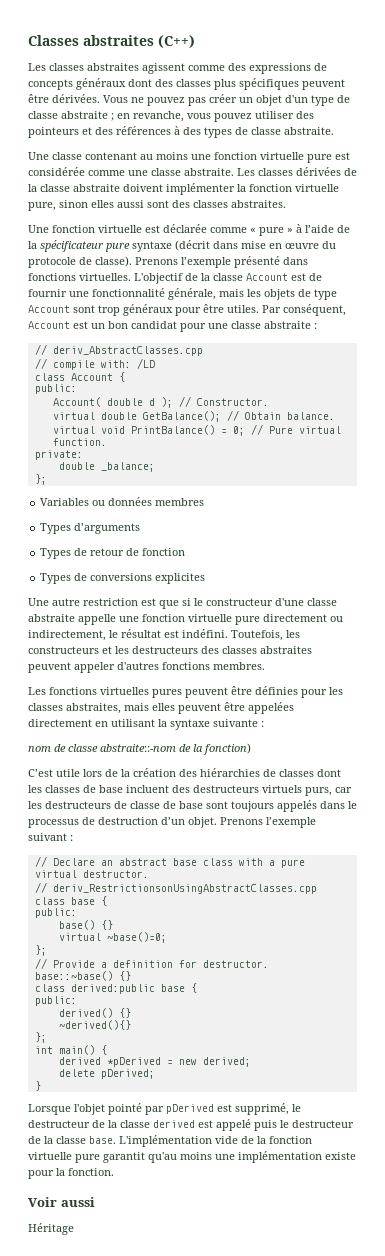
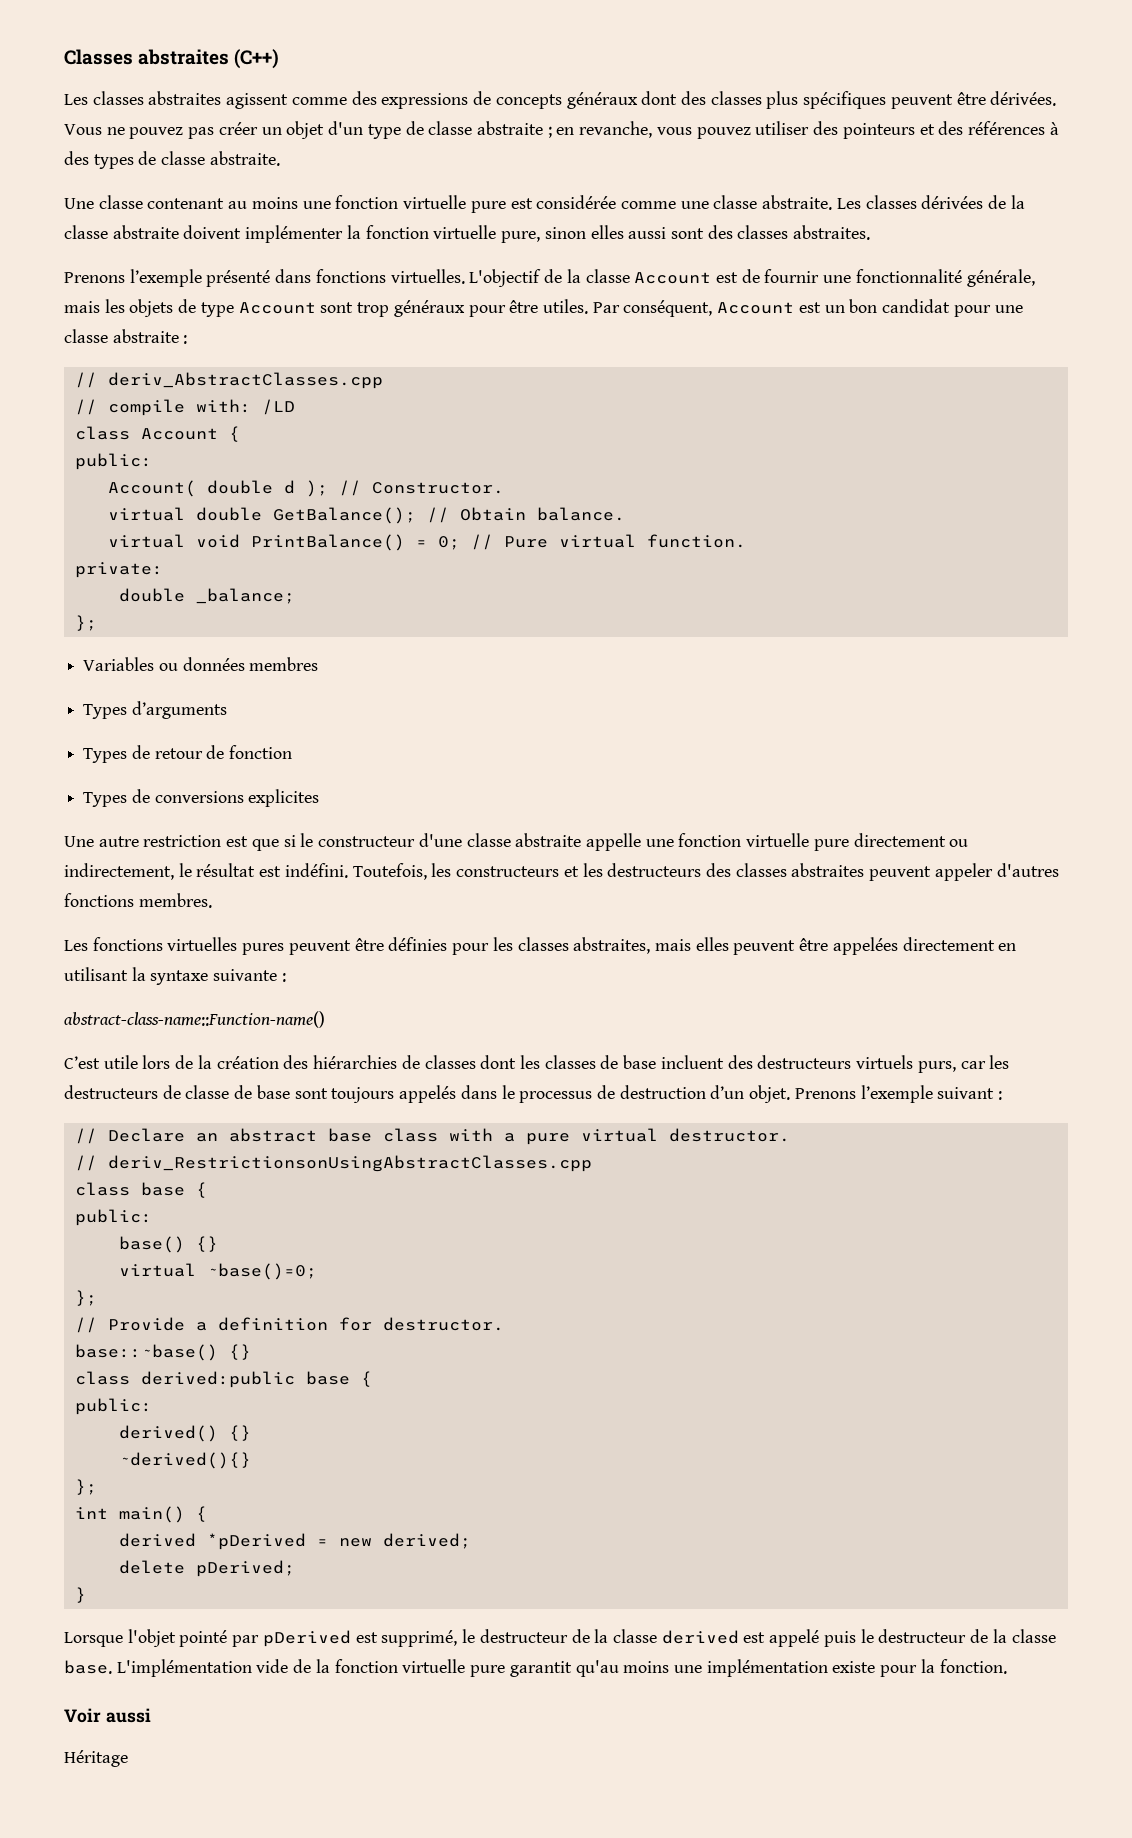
- Une fonction virtuelle est déclarée comme « pure » à l’aide de la spécificateur pure syntaxe (décrit dans mise en œuvre du protocole de classe).
- nom de classe abstraite::-nom de la fonction)
+ abstract-class-name::Function-name()

